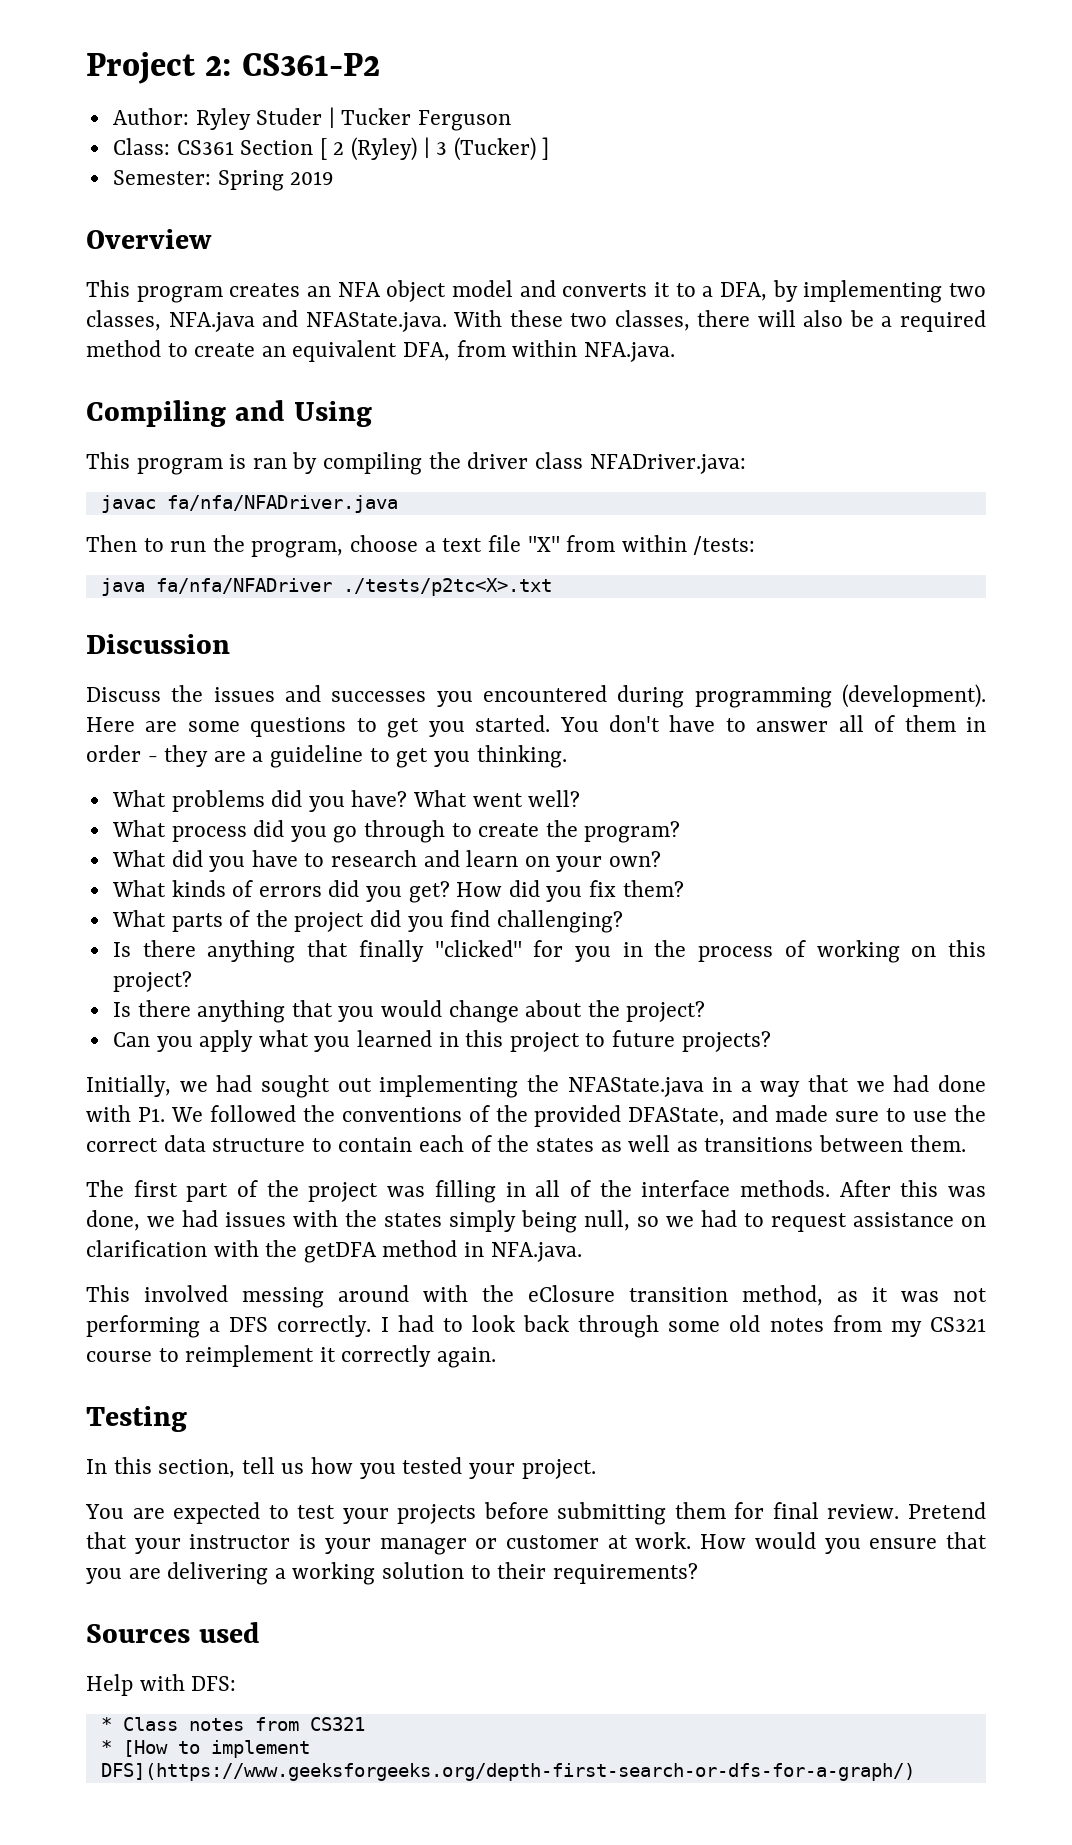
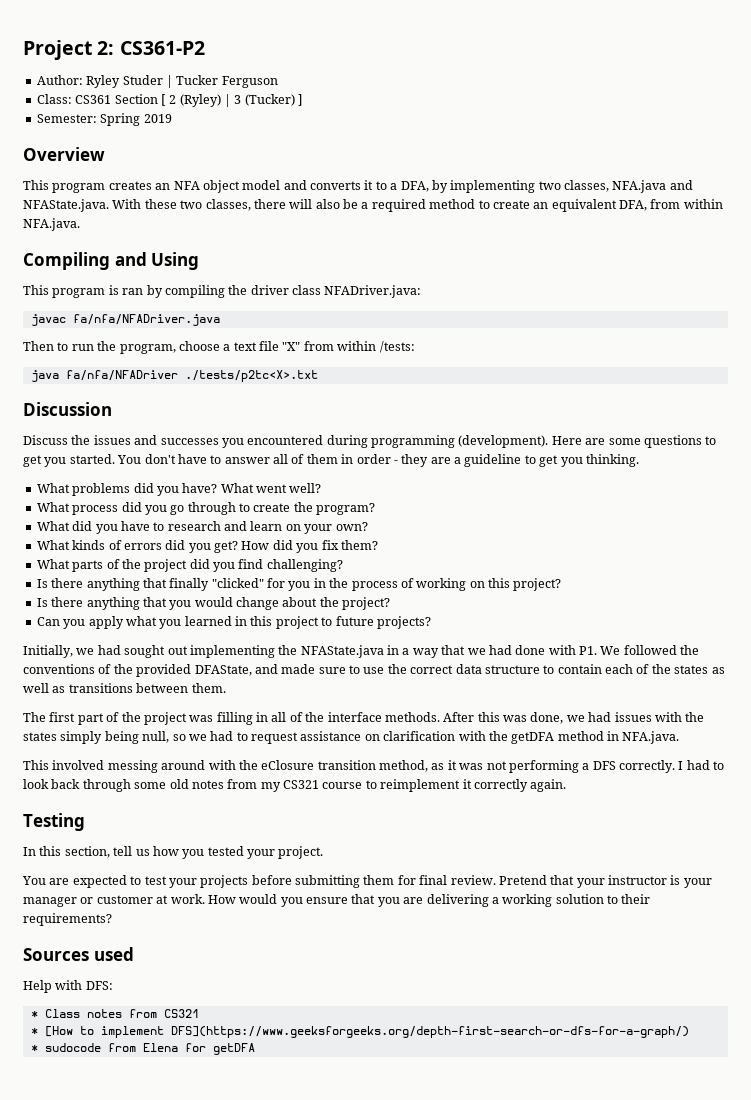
+ * sudocode from Elena for getDFA

